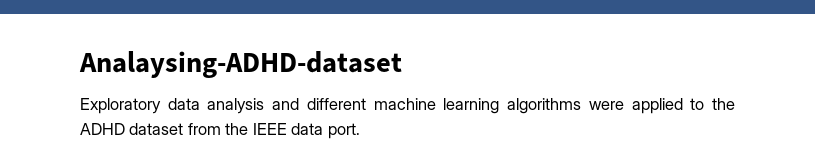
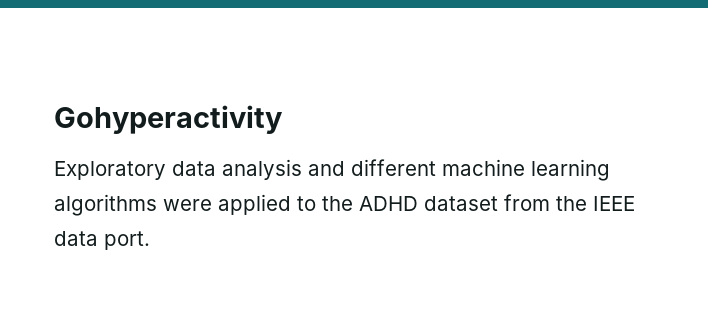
- Analaysing-ADHD-dataset
+ Gohyperactivity

